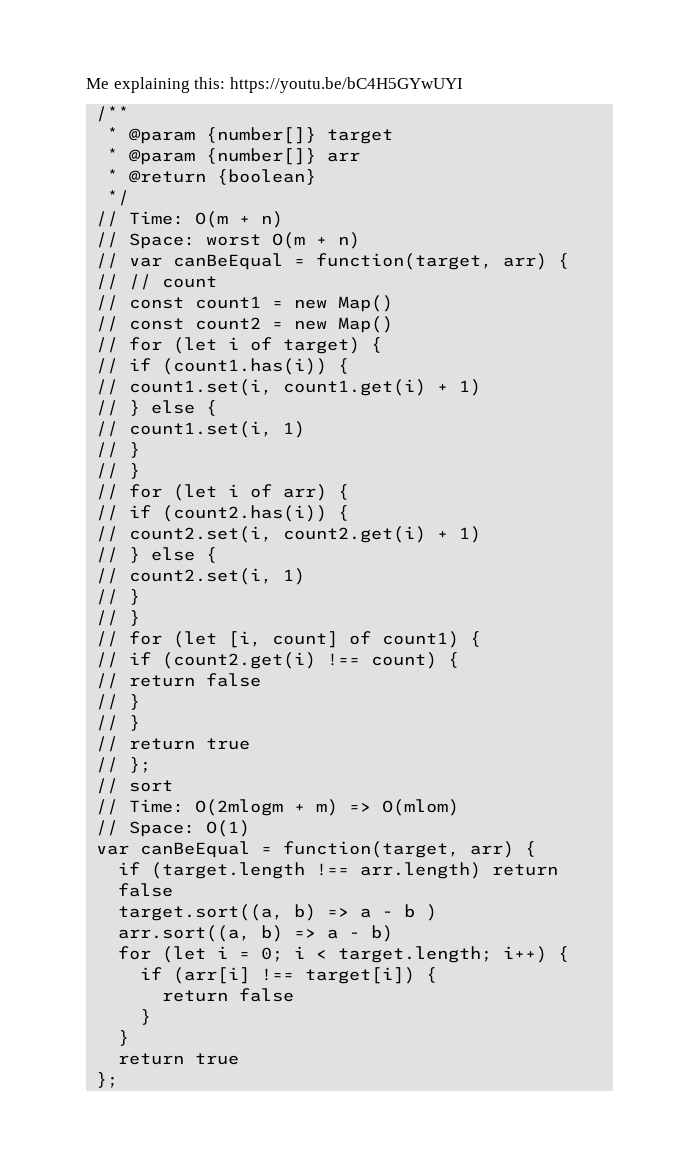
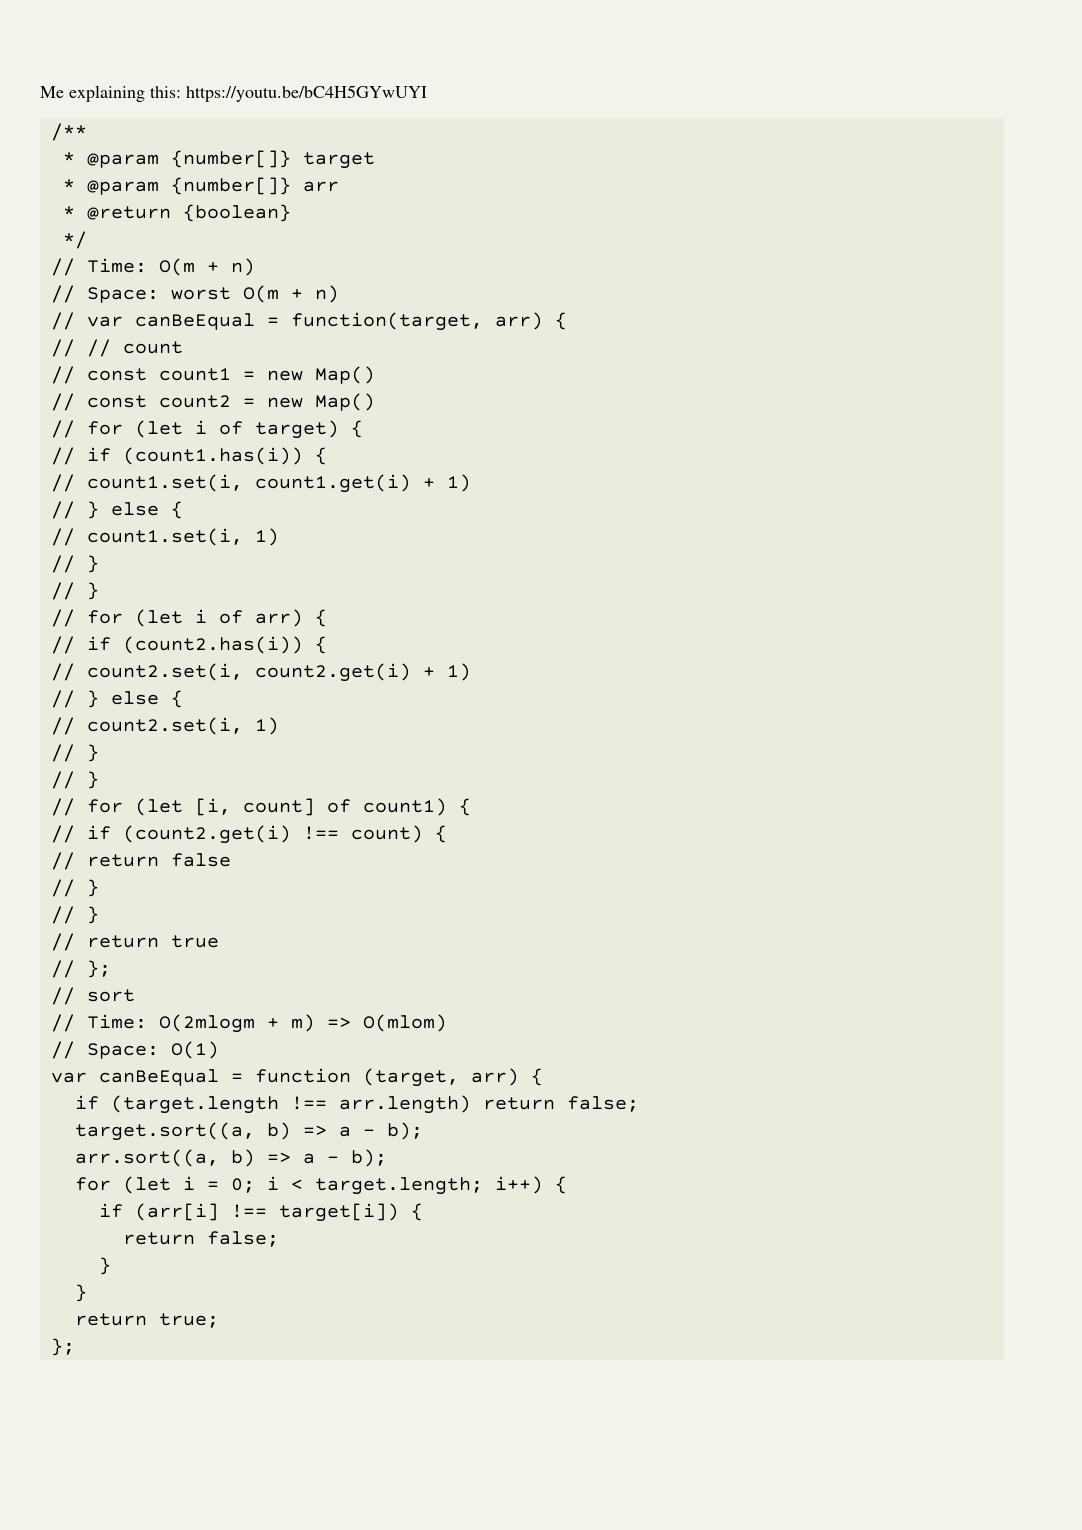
  // Space: O(1)
- var canBeEqual = function(target, arr) {
+ var canBeEqual = function (target, arr) {
- if (target.length !== arr.length) return false
+ if (target.length !== arr.length) return false;
- target.sort((a, b) => a - b )
+ target.sort((a, b) => a - b);
- arr.sort((a, b) => a - b)
+ arr.sort((a, b) => a - b);
  if (arr[i] !== target[i]) {
- return false
+ return false;
  }
  }
- return true
+ return true;

